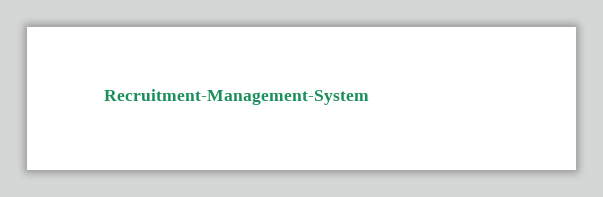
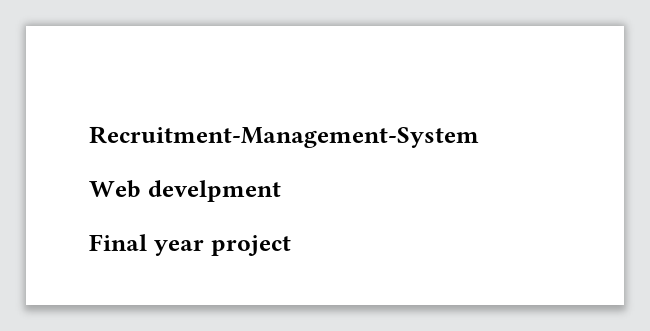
+ Web develpment
+ Final year project

